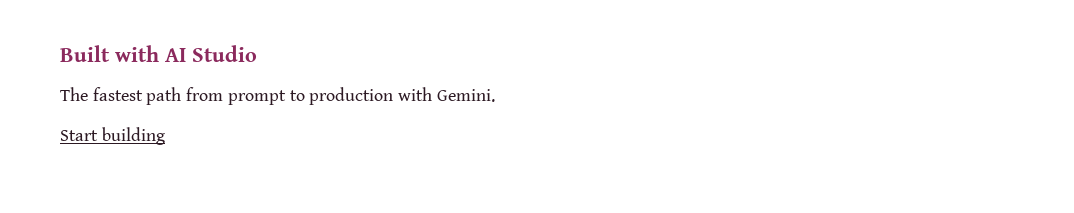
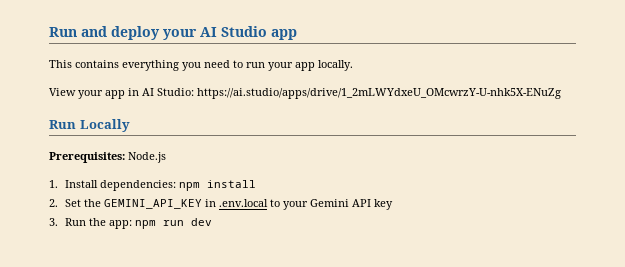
- Built with AI Studio
- The fastest path from prompt to production with Gemini.
- Start building
+ Run and deploy your AI Studio app
+ This contains everything you need to run your app locally.
+ View your app in AI Studio: https://ai.studio/apps/drive/1_2mLWYdxeU_OMcwrzY-U-nhk5X-ENuZg
+ Run Locally
+ Prerequisites: Node.js
+ 1. Install dependencies: npm install
+ 2. Set the GEMINI_API_KEY in .env.local to your Gemini API key
+ 3. Run the app: npm run dev

